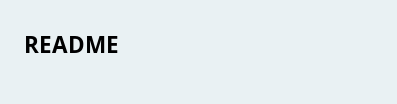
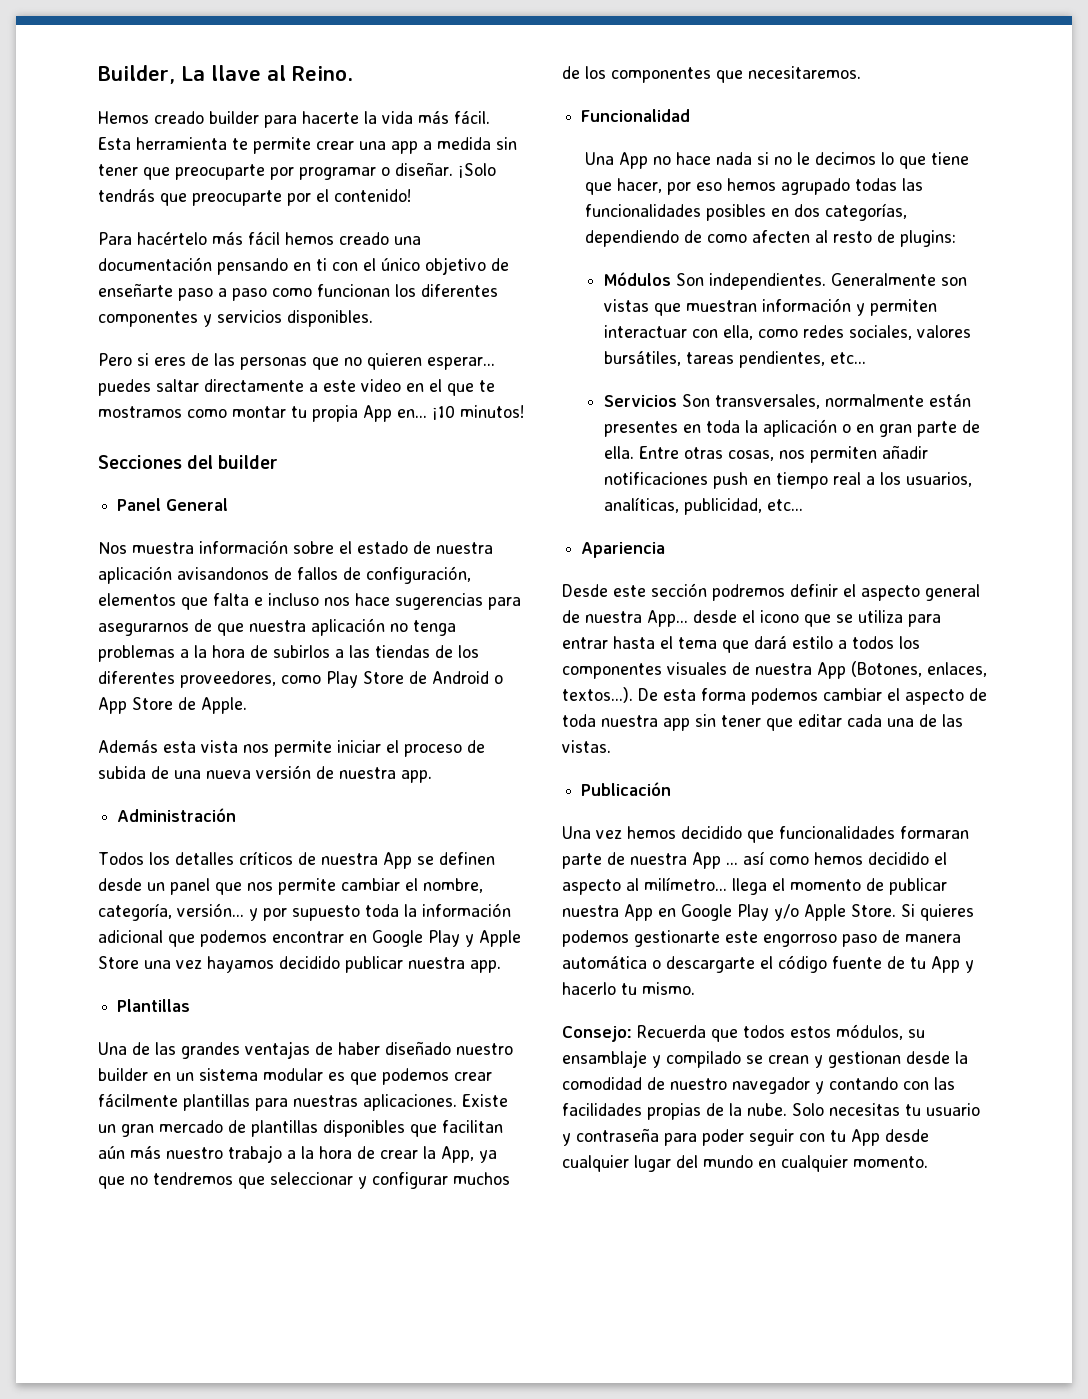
- README
+ Builder, La llave al Reino.
+ Hemos creado builder para hacerte la vida más fácil. Esta herramienta te permite crear una app a medida sin tener que preocuparte por programar o diseñar. ¡Solo tendrás que preocuparte por el contenido!
+ Para hacértelo más fácil hemos creado una documentación pensando en ti con el único objetivo de enseñarte paso a paso como funcionan los diferentes componentes y servicios disponibles.
+ Pero si eres de las personas que no quieren esperar... puedes saltar directamente a este video en el que te mostramos como montar tu propia App en... ¡10 minutos!
+ Secciones del builder
+ Panel General
+ Nos muestra información sobre el estado de nuestra aplicación avisandonos de fallos de configuración, elementos que falta e incluso nos hace sugerencias para asegurarnos de que nuestra aplicación no tenga problemas a la hora de subirlos a las tiendas de los diferentes proveedores, como Play Store de Android o App Store de Apple.
+ Además esta vista nos permite iniciar el proceso de subida de una nueva versión de nuestra app.
+ Administración
+ Todos los detalles críticos de nuestra App se definen desde un panel que nos permite cambiar el nombre, categoría, versión... y por supuesto toda la información adicional que podemos encontrar en Google Play y Apple Store una vez hayamos decidido publicar nuestra app.
+ Plantillas
+ Una de las grandes ventajas de haber diseñado nuestro builder en un sistema modular es que podemos crear fácilmente plantillas para nuestras aplicaciones. Existe un gran mercado de plantillas disponibles que facilitan aún más nuestro trabajo a la hora de crear la App, ya que no tendremos que seleccionar y configurar muchos de los componentes que necesitaremos.
+ Funcionalidad
+ Una App no hace nada si no le decimos lo que tiene que hacer, por eso hemos agrupado todas las funcionalidades posibles en dos categorías, dependiendo de como afecten al resto de plugins:
+ Módulos Son independientes. Generalmente son vistas que muestran información y permiten interactuar con ella, como redes sociales, valores bursátiles, tareas pendientes, etc...
+ Servicios Son transversales, normalmente están presentes en toda la aplicación o en gran parte de ella. Entre otras cosas, nos permiten añadir notificaciones push en tiempo real a los usuarios, analíticas, publicidad, etc...
+ Apariencia
+ Desde este sección podremos definir el aspecto general de nuestra App... desde el icono que se utiliza para entrar hasta el tema que dará estilo a todos los componentes visuales de nuestra App (Botones, enlaces, textos...). De esta forma podemos cambiar el aspecto de toda nuestra app sin tener que editar cada una de las vistas.
+ Publicación
+ Una vez hemos decidido que funcionalidades formaran parte de nuestra App ... así como hemos decidido el aspecto al milímetro... llega el momento de publicar nuestra App en Google Play y/o Apple Store. Si quieres podemos gestionarte este engorroso paso de manera automática o descargarte el código fuente de tu App y hacerlo tu mismo.
+ Consejo: Recuerda que todos estos módulos, su ensamblaje y compilado se crean y gestionan desde la comodidad de nuestro navegador y contando con las facilidades propias de la nube. Solo necesitas tu usuario y contraseña para poder seguir con tu App desde cualquier lugar del mundo en cualquier momento.

